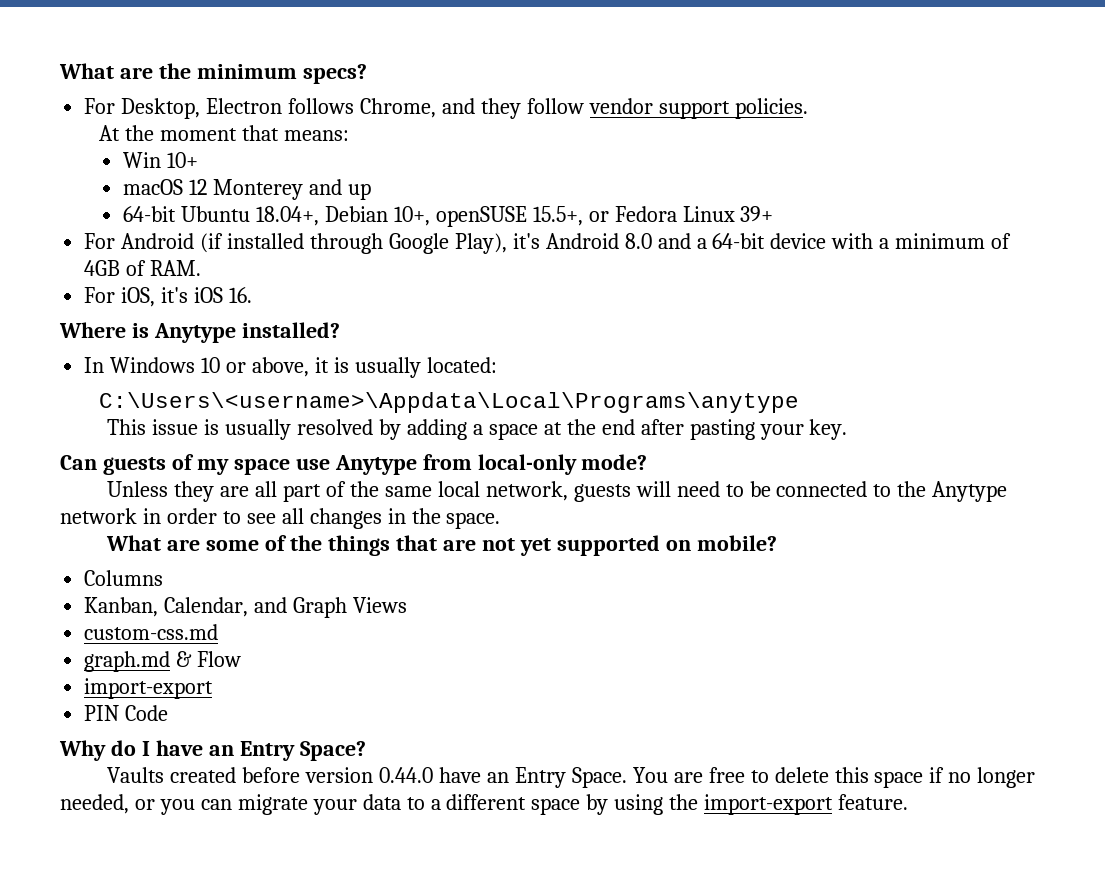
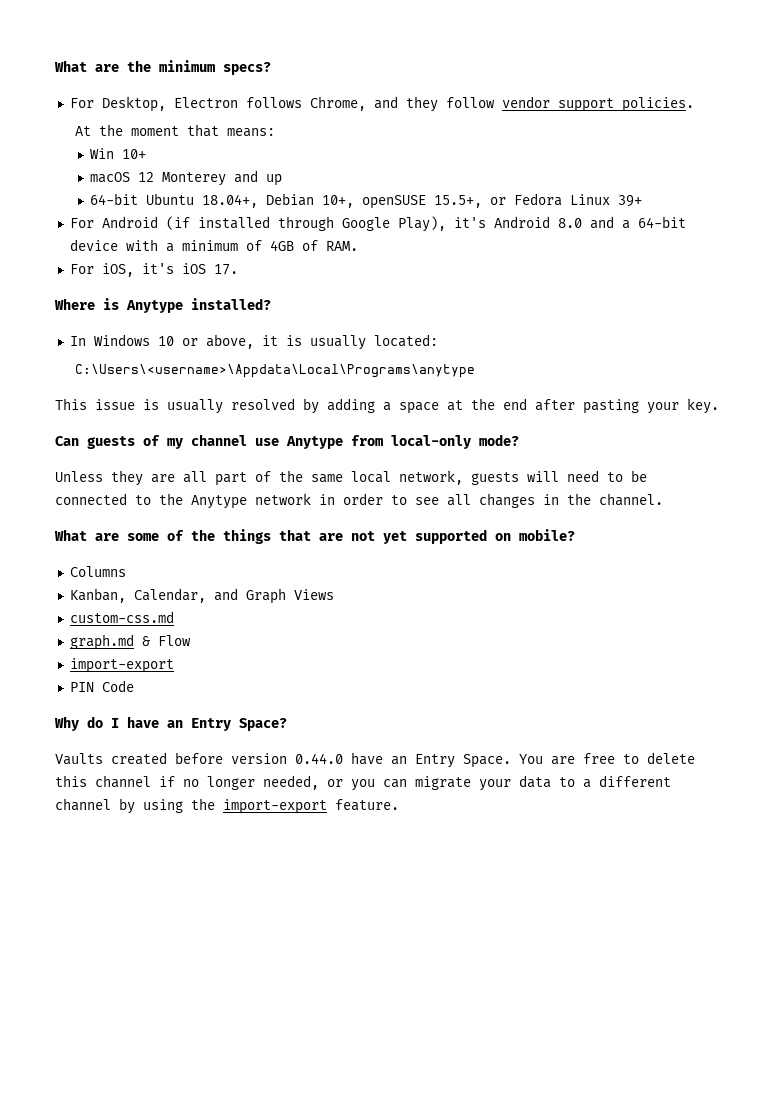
- For iOS, it's iOS 16.
+ For iOS, it's iOS 17.
- Can guests of my space use Anytype from local-only mode?
+ Can guests of my channel use Anytype from local-only mode?
- Unless they are all part of the same local network, guests will need to be connected to the Anytype network in order to see all changes in the space.
+ Unless they are all part of the same local network, guests will need to be connected to the Anytype network in order to see all changes in the channel.
- You are free to delete this space if no longer needed, or you can migrate your data to a different space by using the import-export feature.
+ You are free to delete this channel if no longer needed, or you can migrate your data to a different channel by using the import-export feature.

